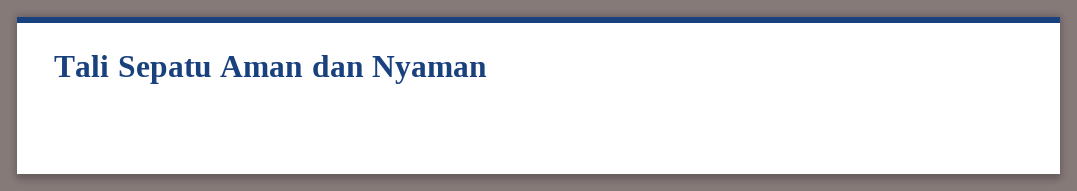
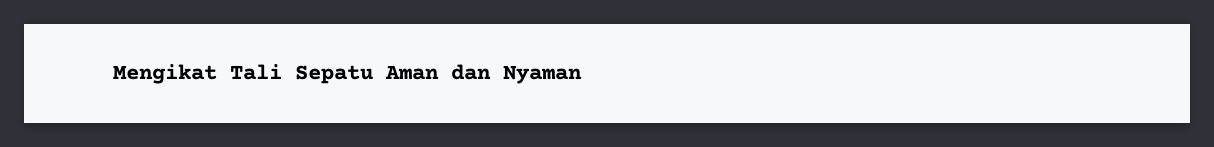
- Tali Sepatu Aman dan Nyaman
+ Mengikat Tali Sepatu Aman dan Nyaman

